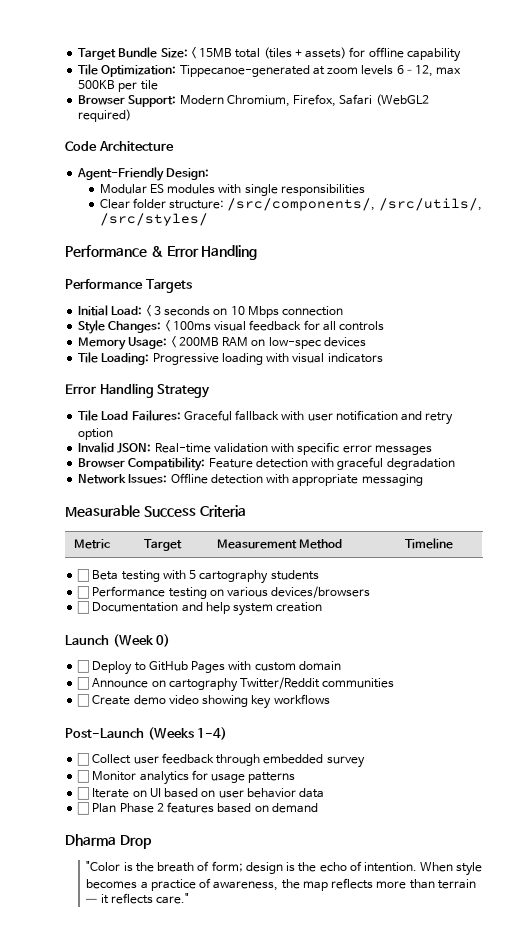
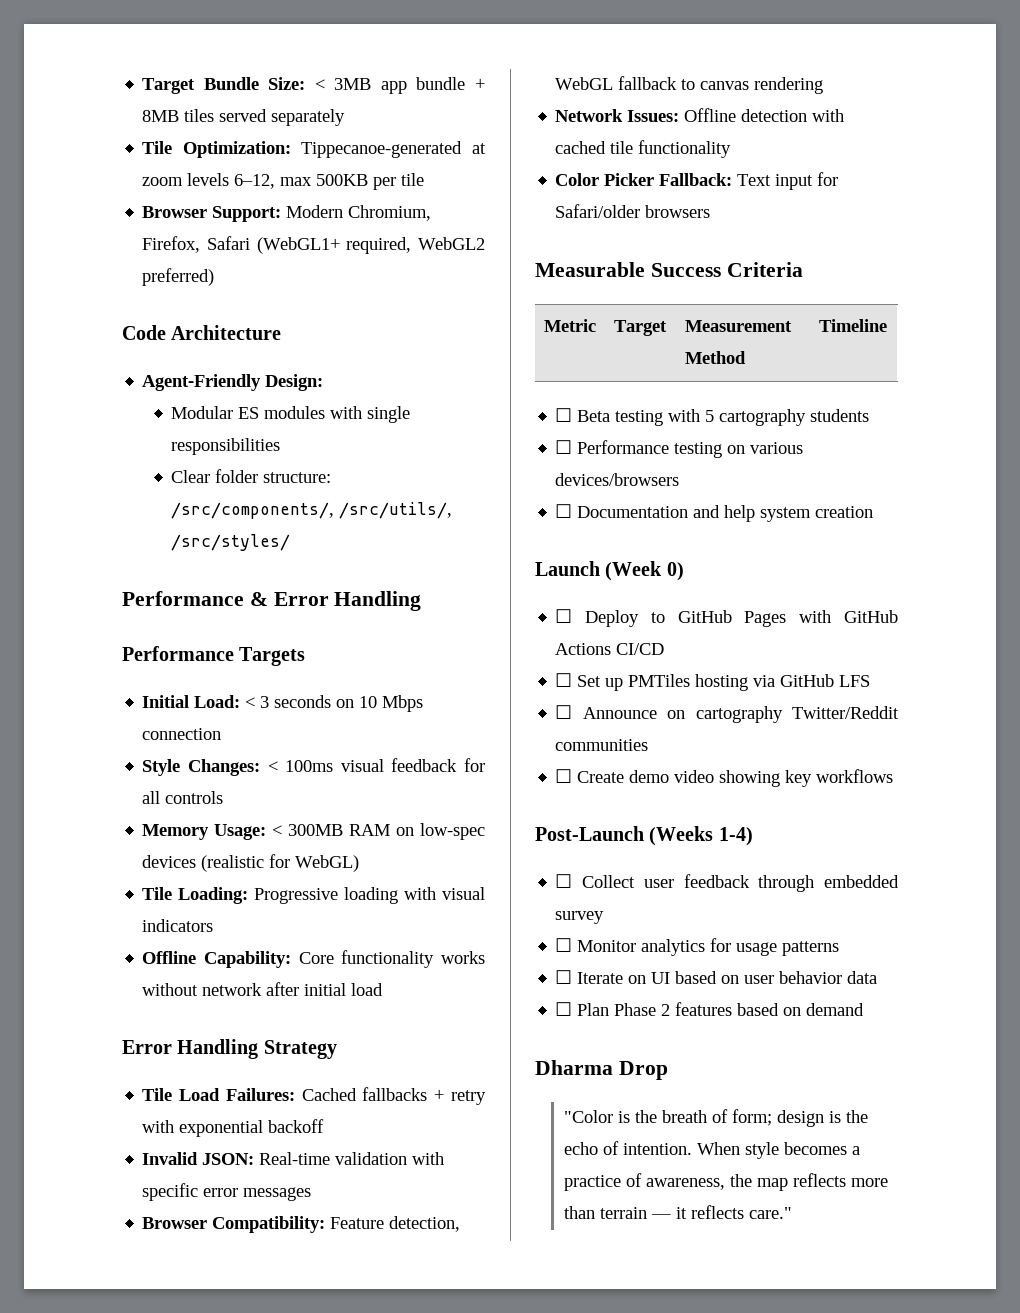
- Target Bundle Size: < 15MB total (tiles + assets) for offline capability
+ Target Bundle Size: < 3MB app bundle + 8MB tiles served separately
- Browser Support: Modern Chromium, Firefox, Safari (WebGL2 required)
+ Browser Support: Modern Chromium, Firefox, Safari (WebGL1+ required, WebGL2 preferred)
- Memory Usage: < 200MB RAM on low-spec devices
+ Memory Usage: < 300MB RAM on low-spec devices (realistic for WebGL)
+ Offline Capability: Core functionality works without network after initial load
- Tile Load Failures: Graceful fallback with user notification and retry option
+ Tile Load Failures: Cached fallbacks + retry with exponential backoff
- Browser Compatibility: Feature detection with graceful degradation
+ Browser Compatibility: Feature detection, WebGL fallback to canvas rendering
- Network Issues: Offline detection with appropriate messaging
+ Network Issues: Offline detection with cached tile functionality
+ Color Picker Fallback: Text input for Safari/older browsers
- ☐ Deploy to GitHub Pages with custom domain
+ ☐ Deploy to GitHub Pages with GitHub Actions CI/CD
+ ☐ Set up PMTiles hosting via GitHub LFS

